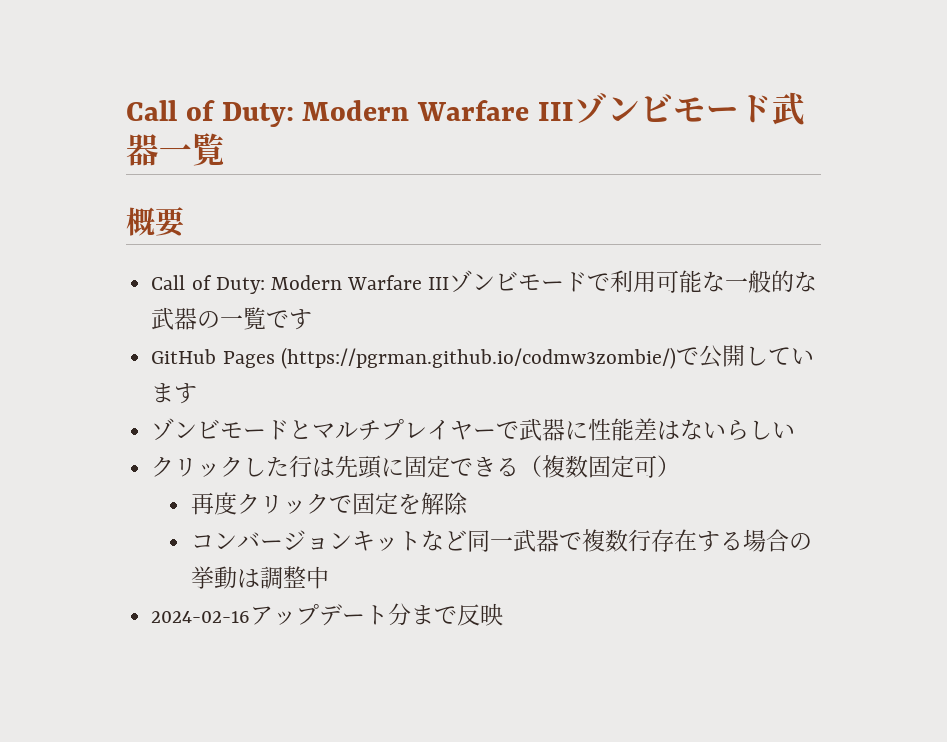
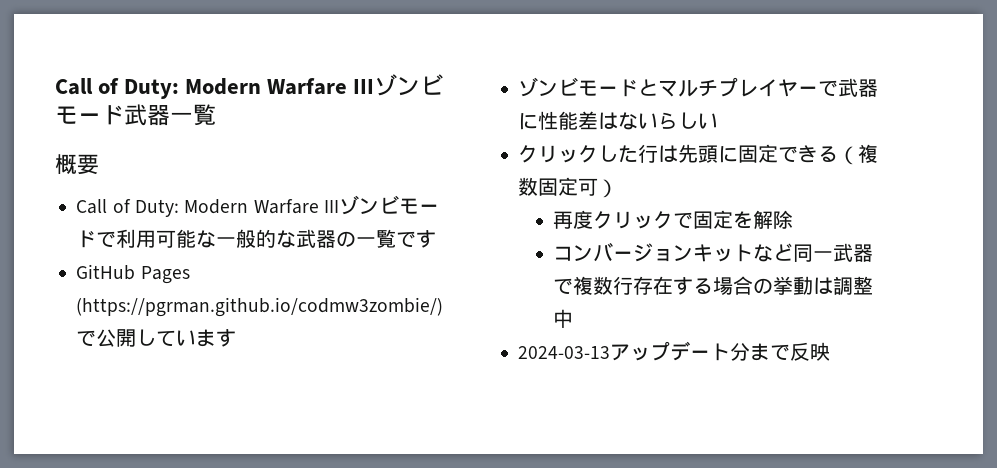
- 2024-02-16アップデート分まで反映
+ 2024-03-13アップデート分まで反映

